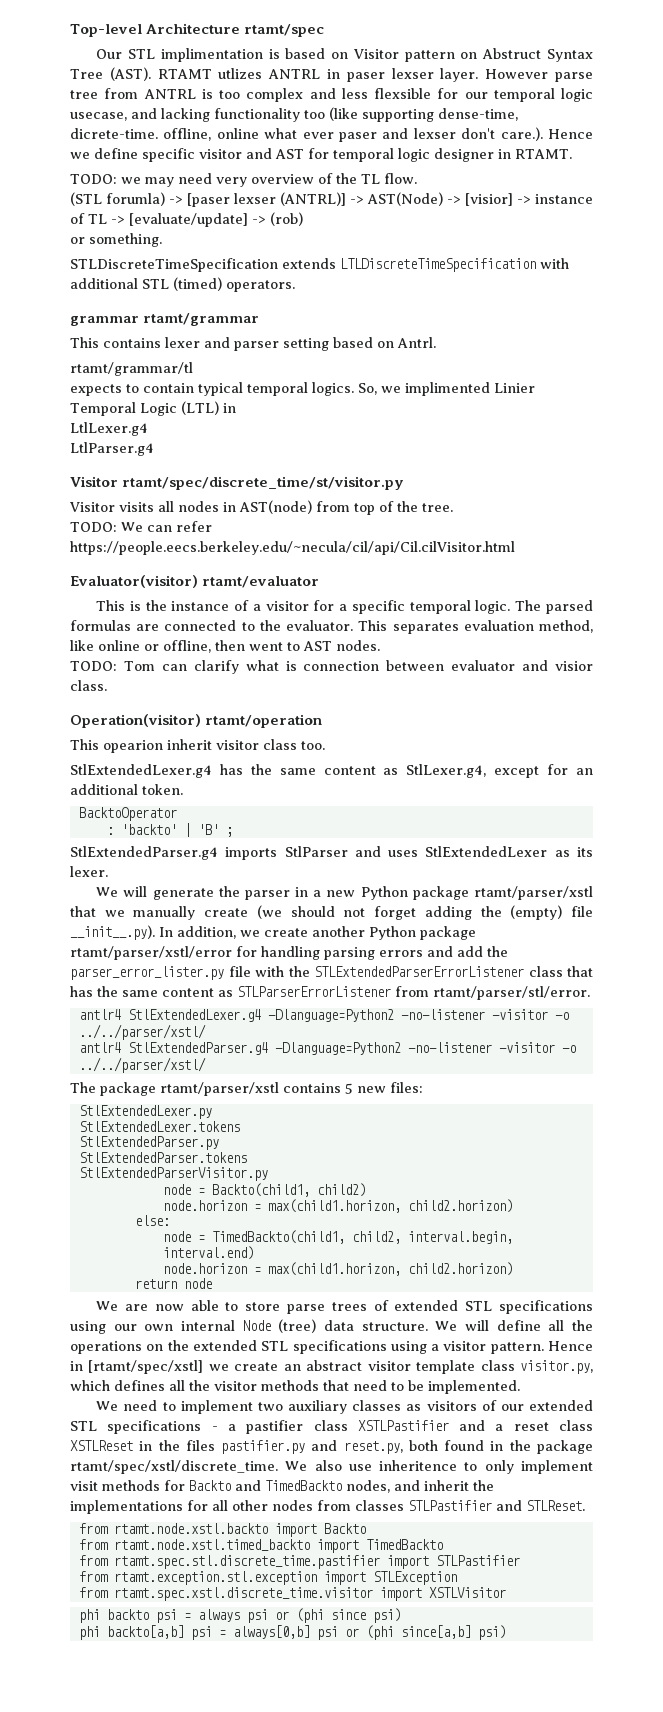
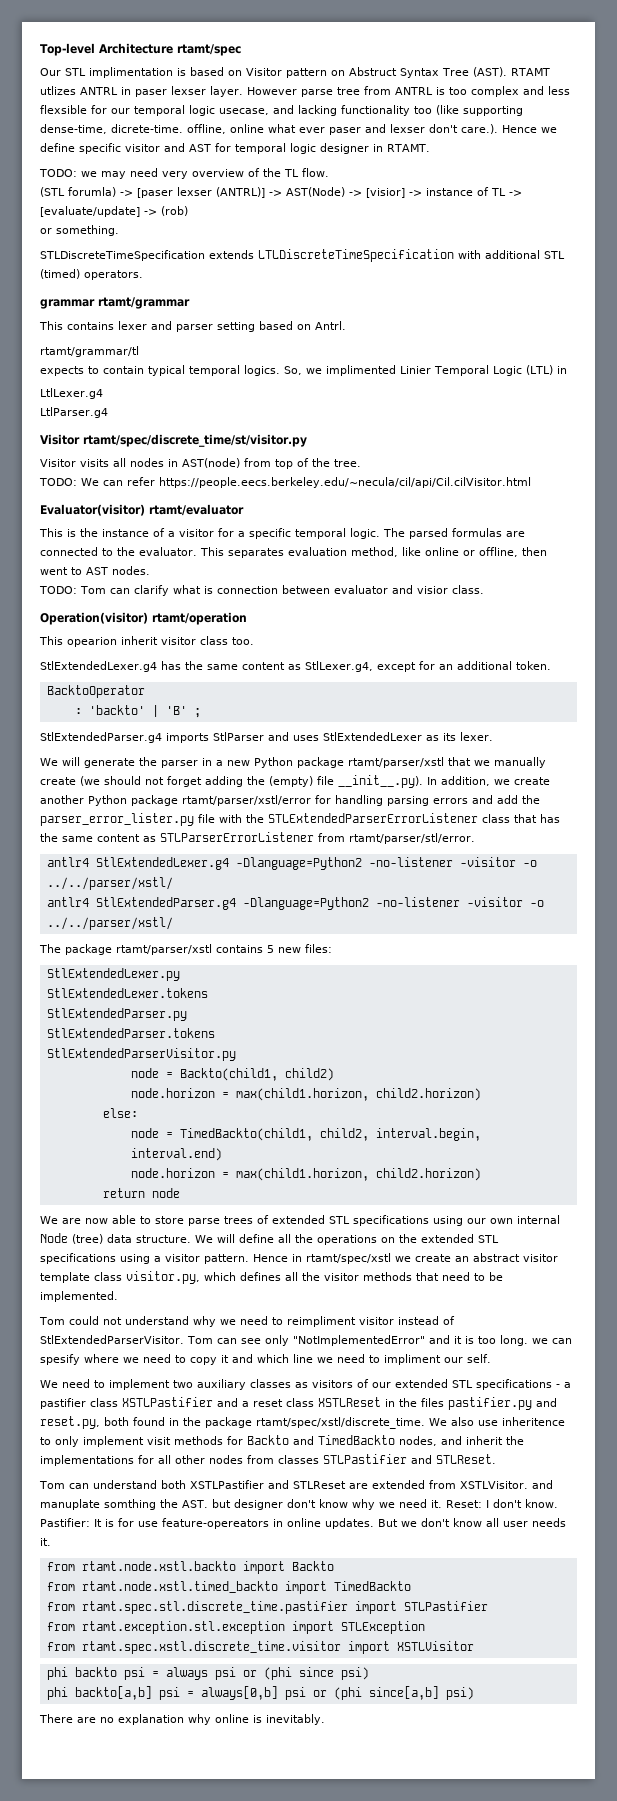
- Hence in [rtamt/spec/xstl] we create an abstract visitor template class visitor.py, which defines all the visitor methods that need to be implemented.
+ Hence in rtamt/spec/xstl we create an abstract visitor template class visitor.py, which defines all the visitor methods that need to be implemented.
+ Tom could not understand why we need to reimpliment visitor instead of StlExtendedParserVisitor. Tom can see only "NotImplementedError" and it is too long. we can spesify where we need to copy it and which line we need to impliment our self.
+ Tom can understand both XSTLPastifier and STLReset are extended from XSTLVisitor. and manuplate somthing the AST. but designer don't know why we need it. Reset: I don't know. Pastifier: It is for use feature-opereators in online updates. But we don't know all user needs it.
+ There are no explanation why online is inevitably.

